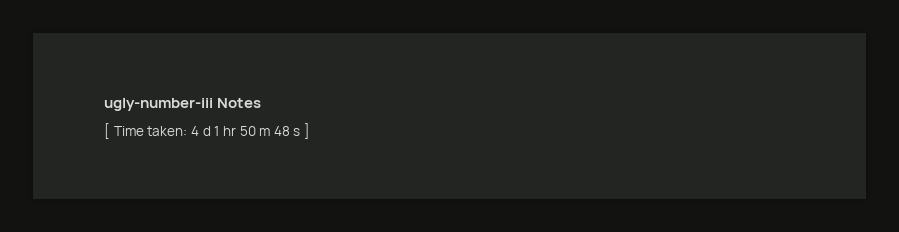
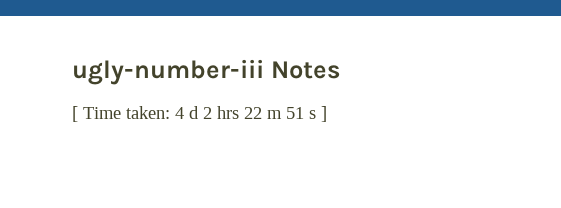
- [ Time taken: 4 d 1 hr 50 m 48 s ]
+ [ Time taken: 4 d 2 hrs 22 m 51 s ]

